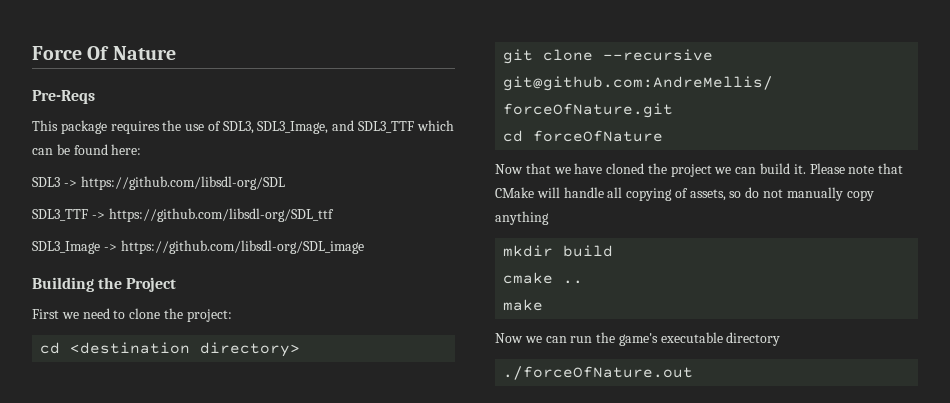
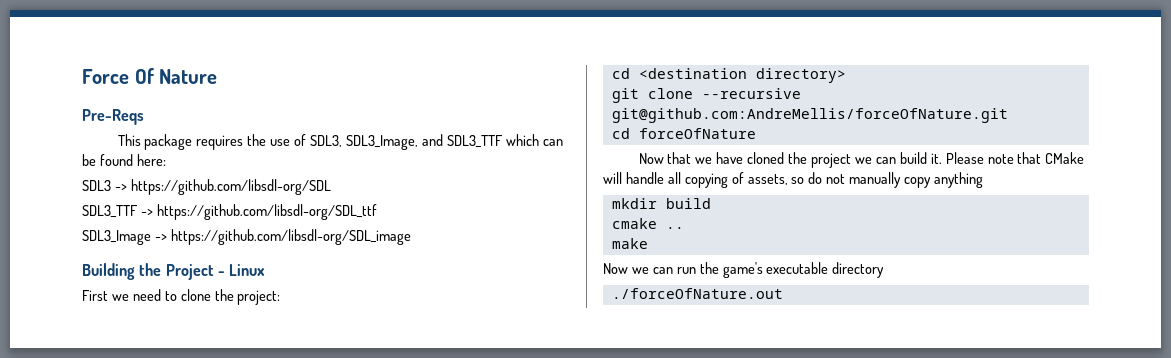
- Building the Project
+ Building the Project - Linux

